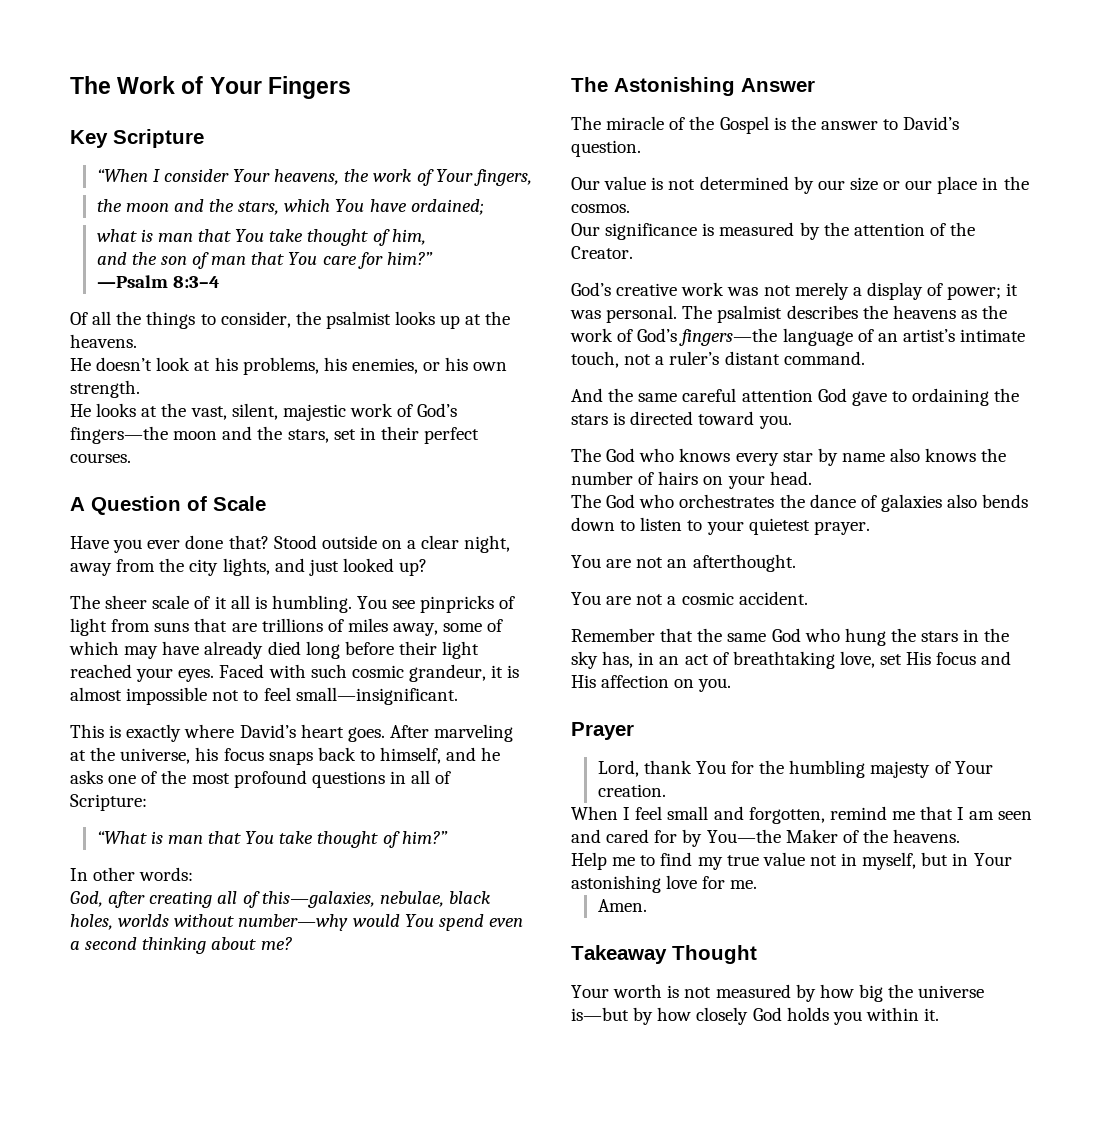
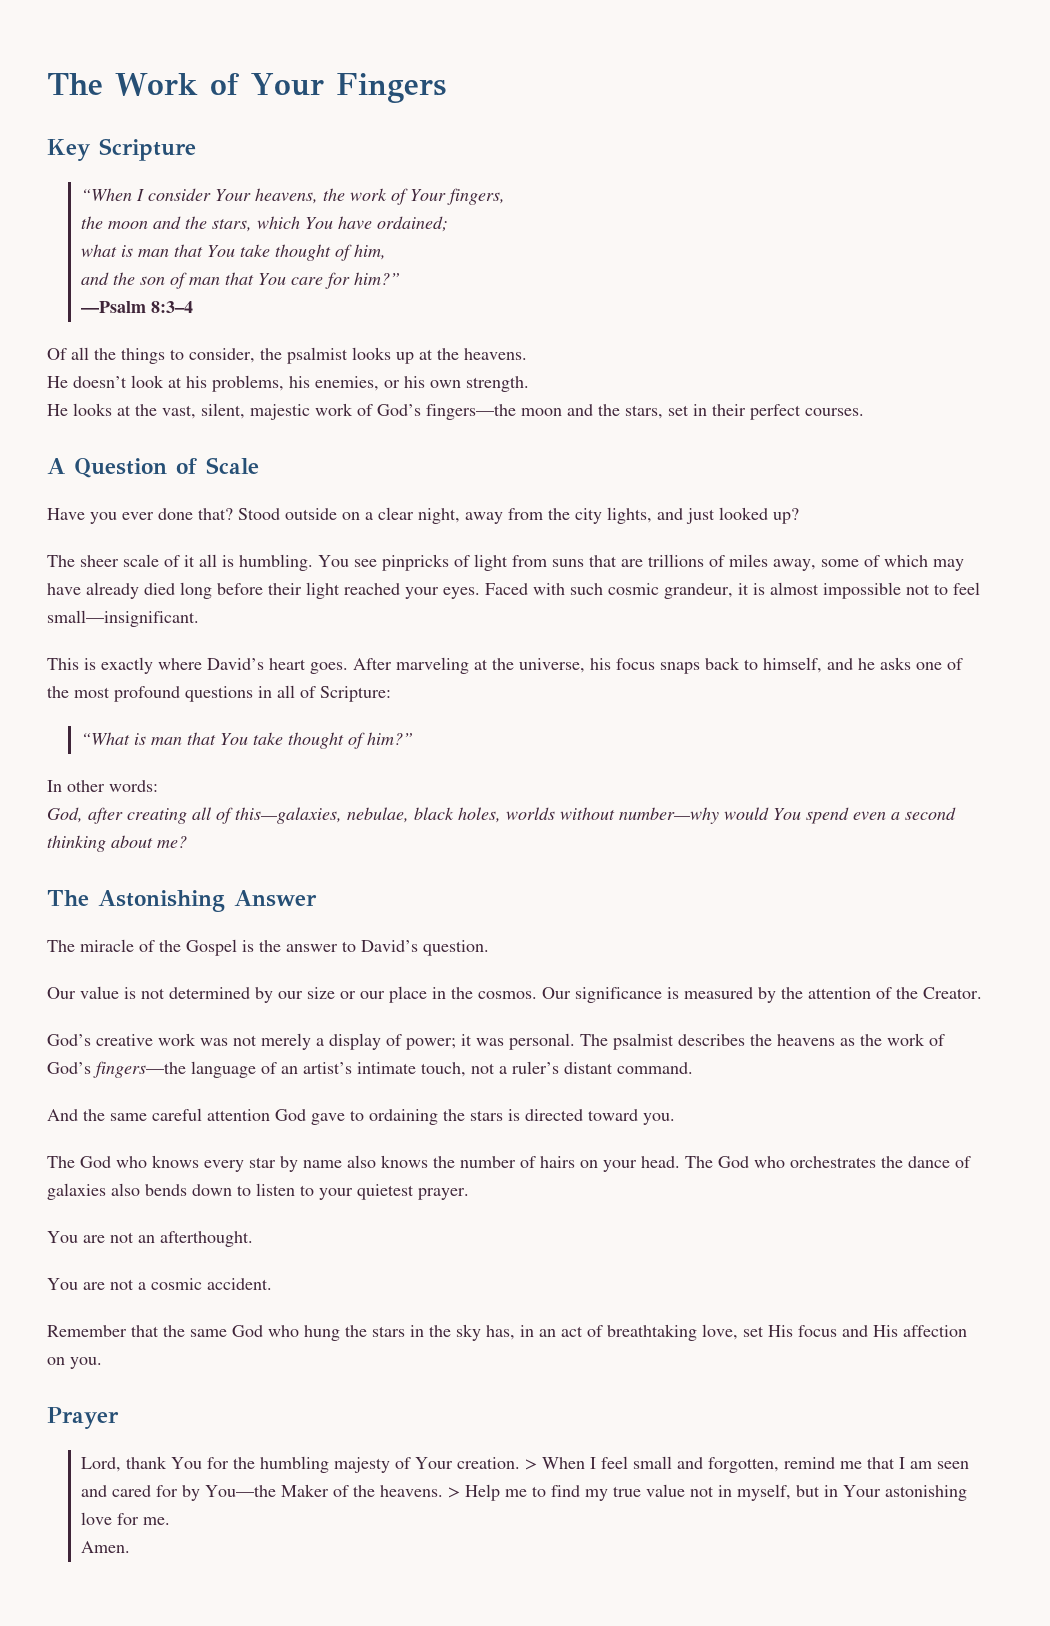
- Our value is not determined by our size or our place in the cosmos.
- Our significance is measured by the attention of the Creator.
+ Our value is not determined by our size or our place in the cosmos. Our significance is measured by the attention of the Creator.
- The God who knows every star by name also knows the number of hairs on your head.
- The God who orchestrates the dance of galaxies also bends down to listen to your quietest prayer.
+ The God who knows every star by name also knows the number of hairs on your head. The God who orchestrates the dance of galaxies also bends down to listen to your quietest prayer.
- Lord, thank You for the humbling majesty of Your creation.
- When I feel small and forgotten, remind me that I am seen and cared for by You—the Maker of the heavens.
- Help me to find my true value not in myself, but in Your astonishing love for me.
+ Lord, thank You for the humbling majesty of Your creation. > When I feel small and forgotten, remind me that I am seen and cared for by You—the Maker of the heavens. > Help me to find my true value not in myself, but in Your astonishing love for me.
- Takeaway Thought
- Your worth is not measured by how big the universe is—but by how closely God holds you within it.

